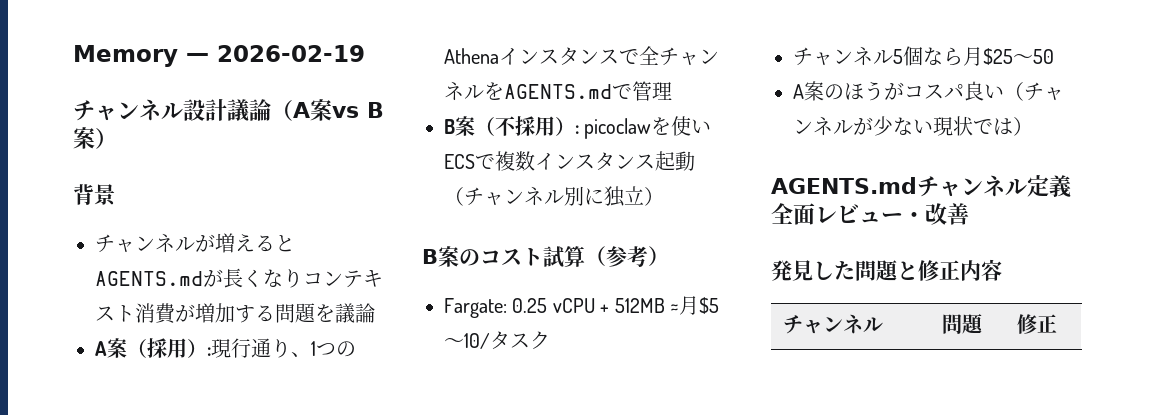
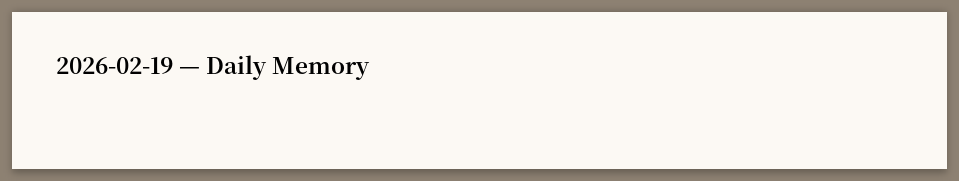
- Memory — 2026-02-19
- チャンネル設計議論（A案vs B案）
- 背景
- チャンネルが増えるとAGENTS.mdが長くなりコンテキスト消費が増加する問題を議論
- A案（採用）:現行通り、1つのAthenaインスタンスで全チャンネルをAGENTS.mdで管理
- B案（不採用）: picoclawを使いECSで複数インスタンス起動（チャンネル別に独立）
- B案のコスト試算（参考）
- Fargate: 0.25 vCPU + 512MB ≈月$5〜10/タスク
- チャンネル5個なら月$25〜50
- A案のほうがコスパ良い（チャンネルが少ない現状では）
- AGENTS.mdチャンネル定義全面レビュー・改善
- 発見した問題と修正内容
- チャンネル | 問題 | 修正
+ 2026-02-19 — Daily Memory

